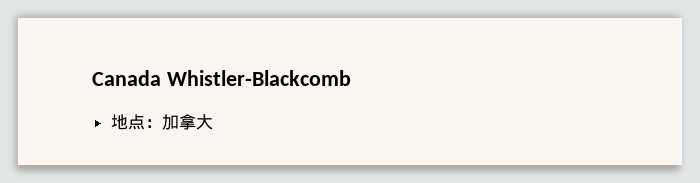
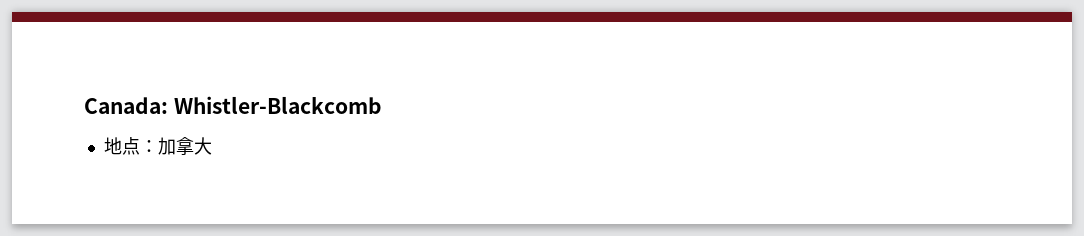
- Canada Whistler-Blackcomb
+ Canada: Whistler-Blackcomb

